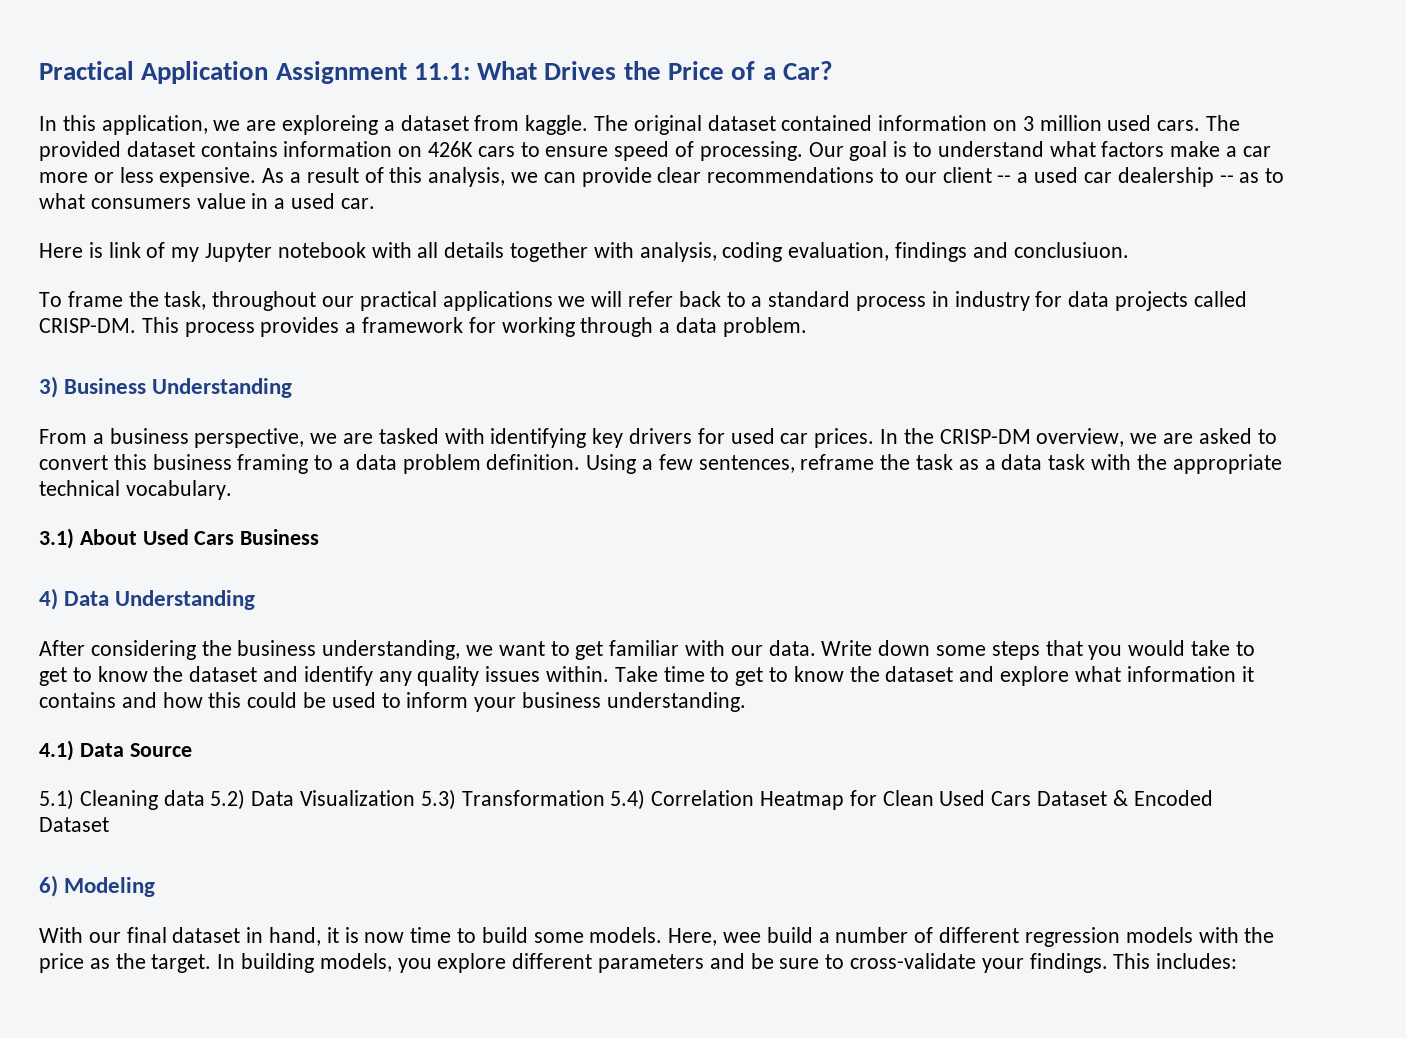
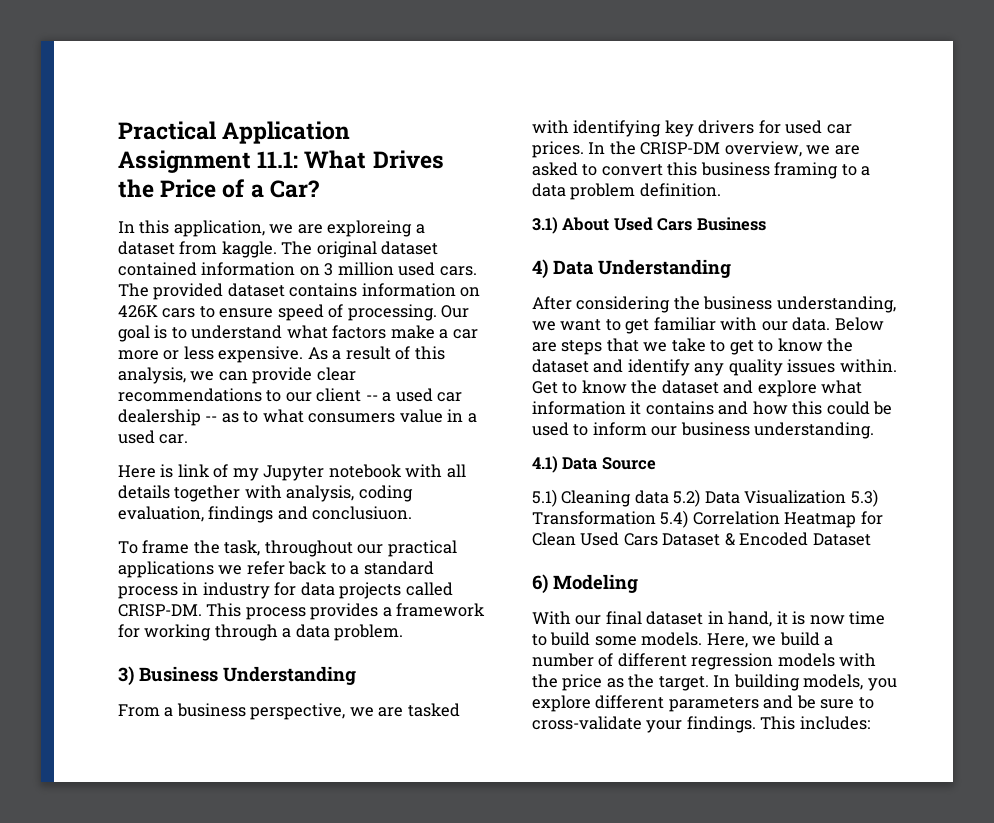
- To frame the task, throughout our practical applications we will refer back to a standard process in industry for data projects called CRISP-DM.
+ To frame the task, throughout our practical applications we refer back to a standard process in industry for data projects called CRISP-DM.
- Using a few sentences, reframe the task as a data task with the appropriate technical vocabulary.
- Write down some steps that you would take to get to know the dataset and identify any quality issues within.
+ Below are steps that we take to get to know the dataset and identify any quality issues within.
- Take time to get to know the dataset and explore what information it contains and how this could be used to inform your business understanding.
+ Get to know the dataset and explore what information it contains and how this could be used to inform our business understanding.
- Here, wee build a number of different regression models with the price as the target.
+ Here, we build a number of different regression models with the price as the target.

